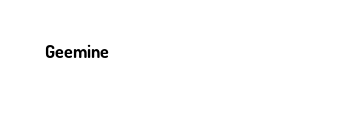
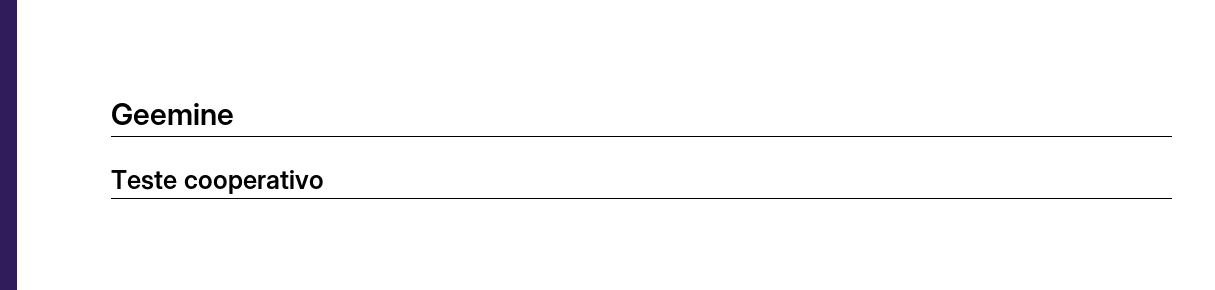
+ Teste cooperativo

